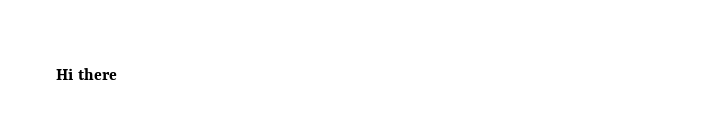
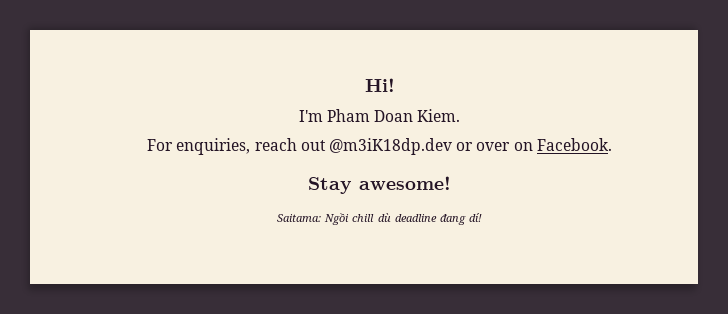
- Hi there
+ Hi!
+ I'm Pham Doan Kiem.
+ For enquiries, reach out @m3iK18dp.dev or over on Facebook.
+ Stay awesome!
+ Saitama: Ngồi chill dù deadline đang dí!

